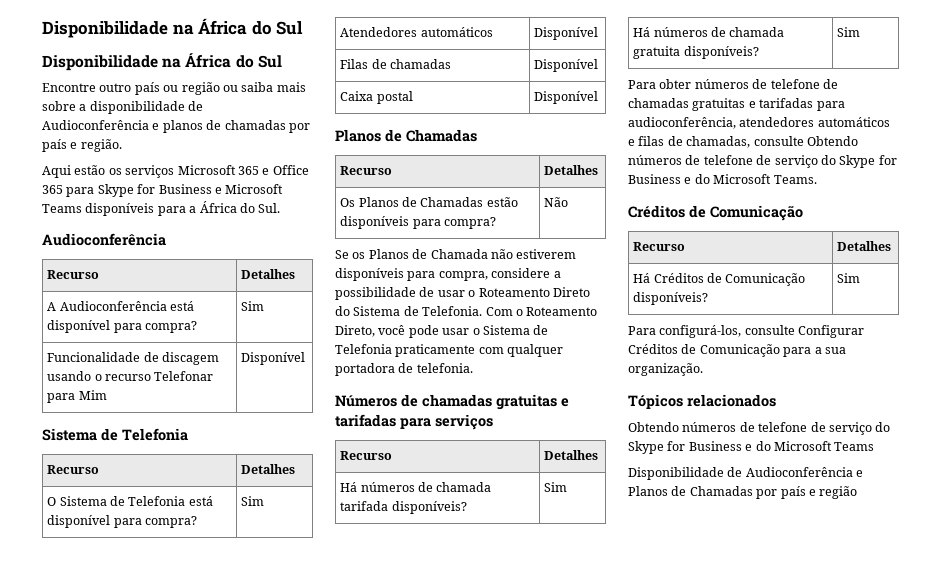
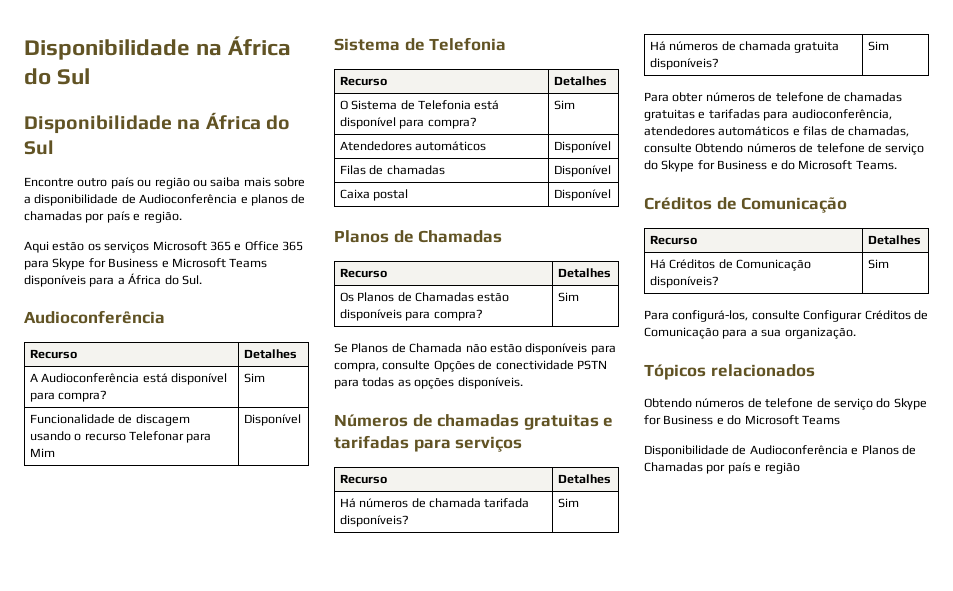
- Os Planos de Chamadas estão disponíveis para compra? | Não
+ Os Planos de Chamadas estão disponíveis para compra? | Sim
- Se os Planos de Chamada não estiverem disponíveis para compra, considere a possibilidade de usar o Roteamento Direto do Sistema de Telefonia. Com o Roteamento Direto, você pode usar o Sistema de Telefonia praticamente com qualquer portadora de telefonia.
+ Se Planos de Chamada não estão disponíveis para compra, consulte Opções de conectividade PSTN para todas as opções disponíveis.

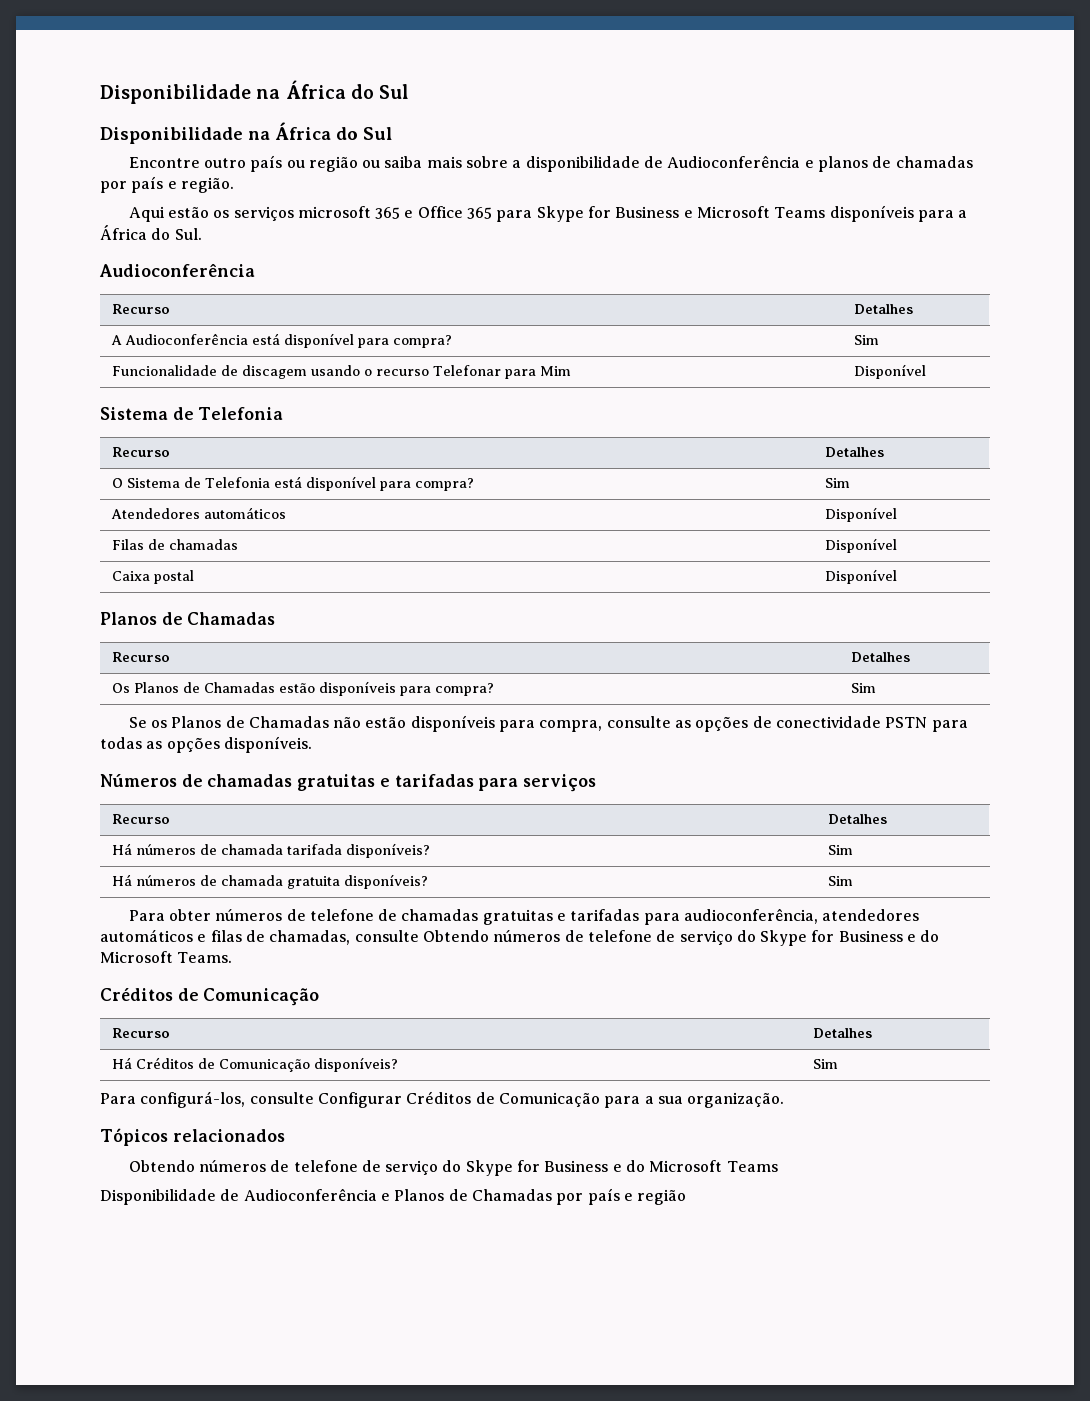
- Aqui estão os serviços Microsoft 365 e Office 365 para Skype for Business e Microsoft Teams disponíveis para a África do Sul.
+ Aqui estão os serviços microsoft 365 e Office 365 para Skype for Business e Microsoft Teams disponíveis para a África do Sul.
- Se Planos de Chamada não estão disponíveis para compra, consulte Opções de conectividade PSTN para todas as opções disponíveis.
+ Se os Planos de Chamadas não estão disponíveis para compra, consulte as opções de conectividade PSTN para todas as opções disponíveis.

